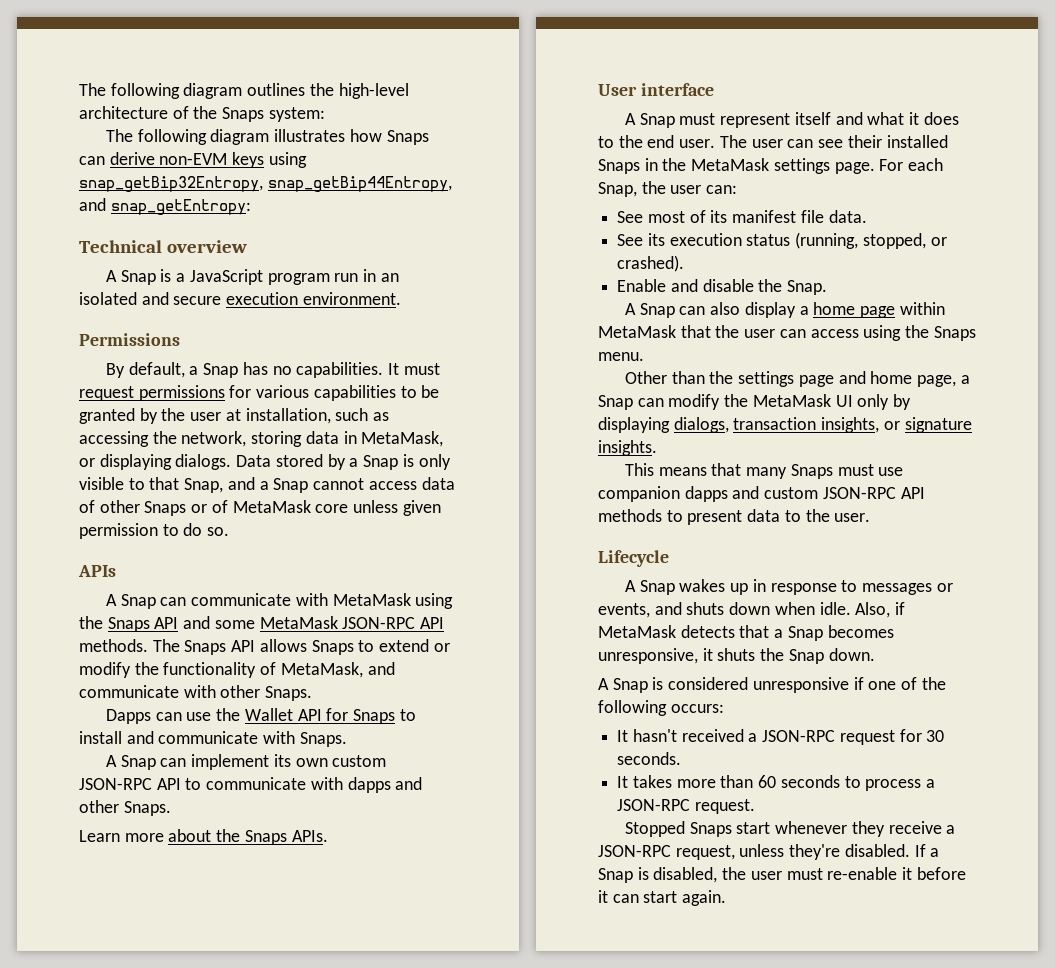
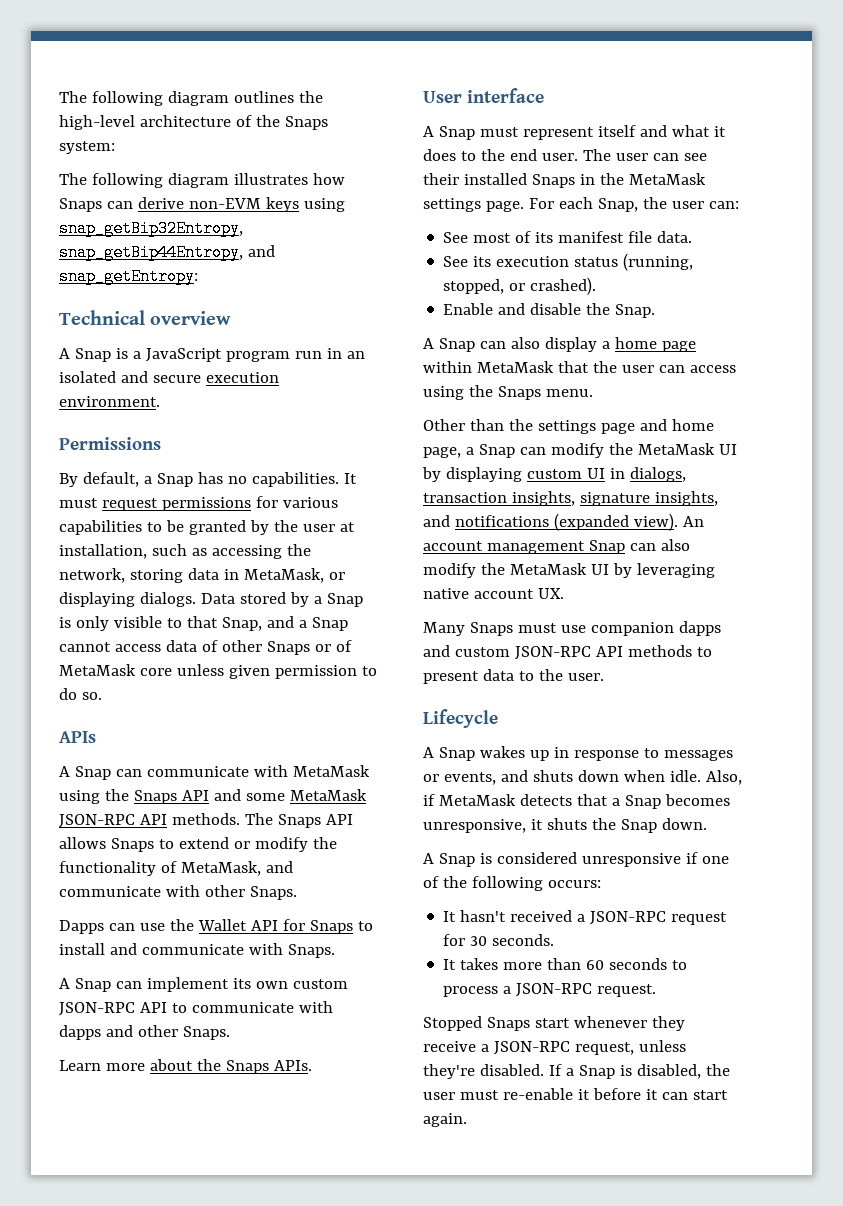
- Other than the settings page and home page, a Snap can modify the MetaMask UI only by displaying dialogs, transaction insights, or signature insights.
- This means that many Snaps must use companion dapps and custom JSON-RPC API methods to present data to the user.
+ Other than the settings page and home page, a Snap can modify the MetaMask UI by displaying custom UI in dialogs, transaction insights, signature insights, and notifications (expanded view). An account management Snap can also modify the MetaMask UI by leveraging native account UX.
+ Many Snaps must use companion dapps and custom JSON-RPC API methods to present data to the user.

